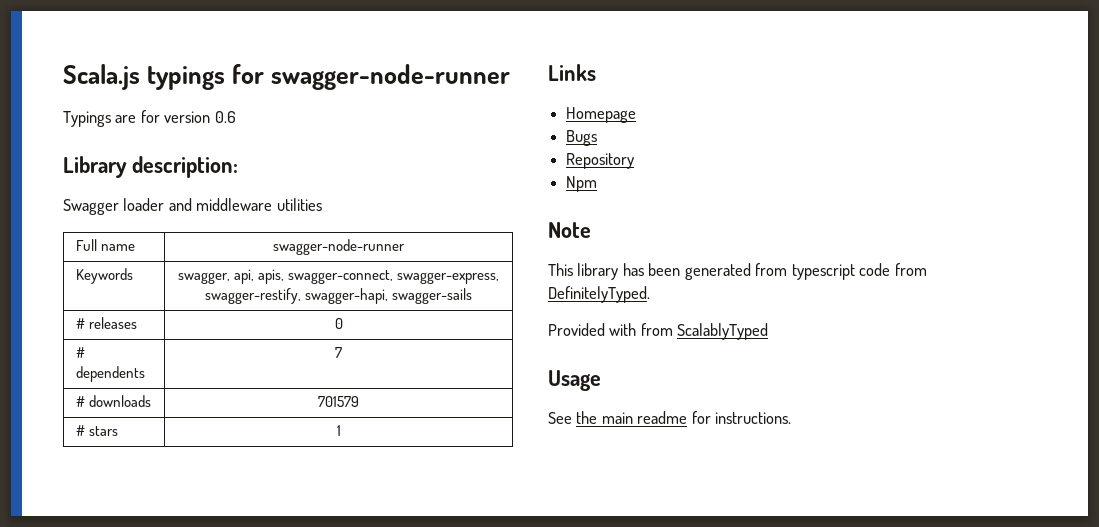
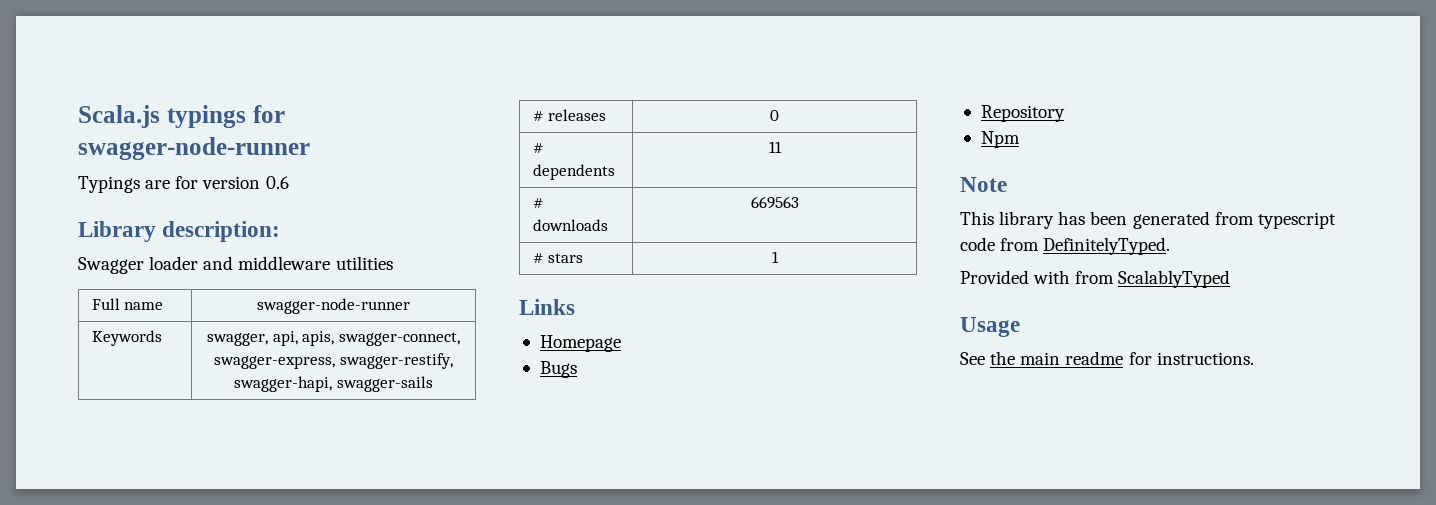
- # dependents | 7
+ # dependents | 11
- # downloads | 701579
+ # downloads | 669563

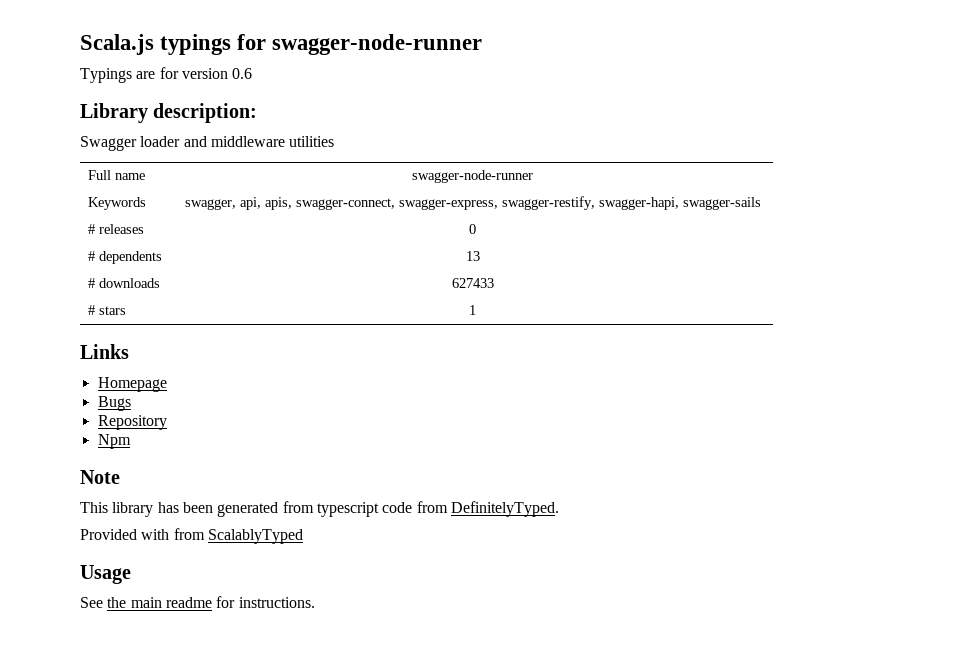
- # dependents | 11
+ # dependents | 13
- # downloads | 669563
+ # downloads | 627433

